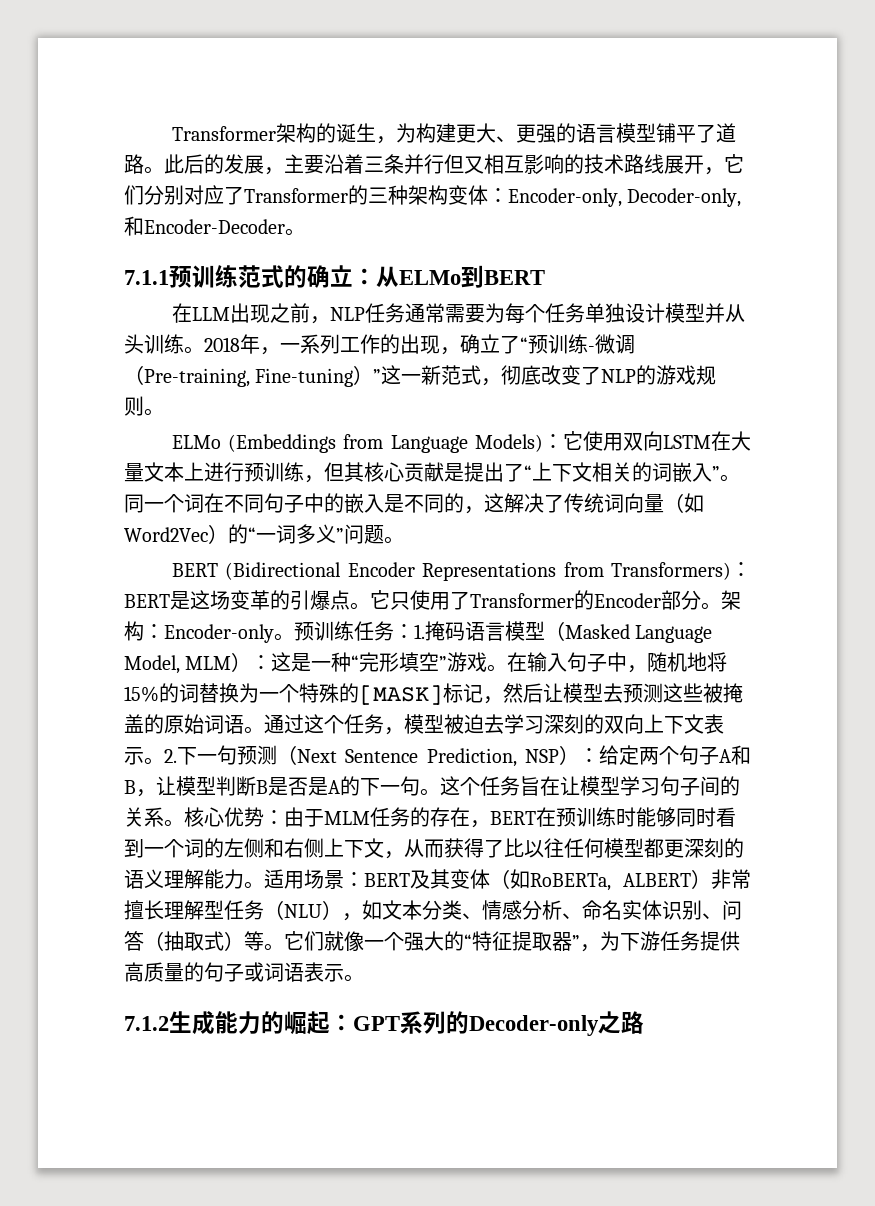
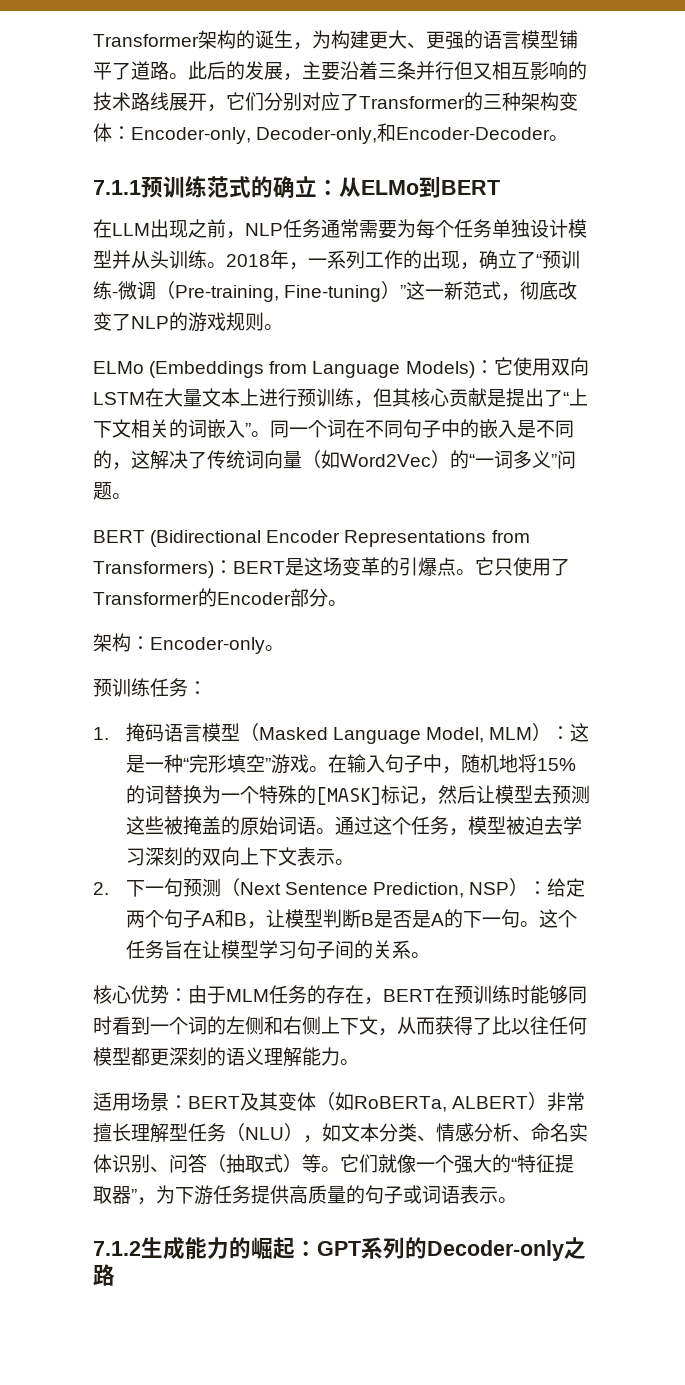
- 它只使用了Transformer的Encoder部分。架构：Encoder-only。预训练任务：1.掩码语言模型（Masked Language Model, MLM）：这是一种“完形填空”游戏。
+ 它只使用了Transformer的Encoder部分。
+ 架构：Encoder-only。
+ 预训练任务：
+ 1.掩码语言模型（Masked Language Model, MLM）：这是一种“完形填空”游戏。
- 通过这个任务，模型被迫去学习深刻的双向上下文表示。2.下一句预测（Next Sentence Prediction, NSP）：给定两个句子A和B，让模型判断B是否是A的下一句。
+ 通过这个任务，模型被迫去学习深刻的双向上下文表示。
+ 2.下一句预测（Next Sentence Prediction, NSP）：给定两个句子A和B，让模型判断B是否是A的下一句。
- 这个任务旨在让模型学习句子间的关系。核心优势：
+ 这个任务旨在让模型学习句子间的关系。
+ 核心优势：
- 由于MLM任务的存在，BERT在预训练时能够同时看到一个词的左侧和右侧上下文，从而获得了比以往任何模型都更深刻的语义理解能力。适用场景：
+ 由于MLM任务的存在，BERT在预训练时能够同时看到一个词的左侧和右侧上下文，从而获得了比以往任何模型都更深刻的语义理解能力。
+ 适用场景：

